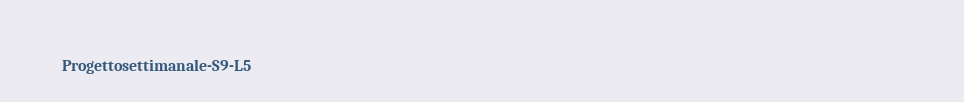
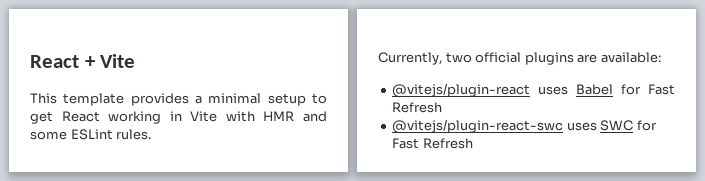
- Progettosettimanale-S9-L5
+ React + Vite
+ This template provides a minimal setup to get React working in Vite with HMR and some ESLint rules.
+ Currently, two official plugins are available:
+ @vitejs/plugin-react uses Babel for Fast Refresh
+ @vitejs/plugin-react-swc uses SWC for Fast Refresh

